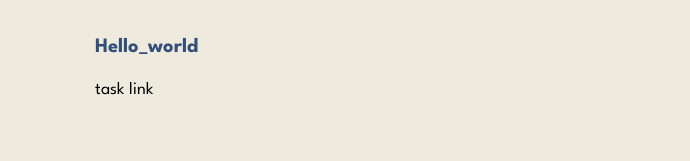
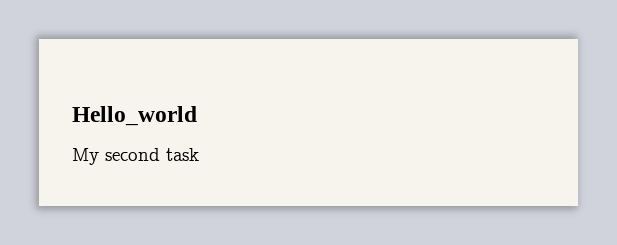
- task link
+ My second task

